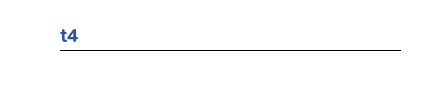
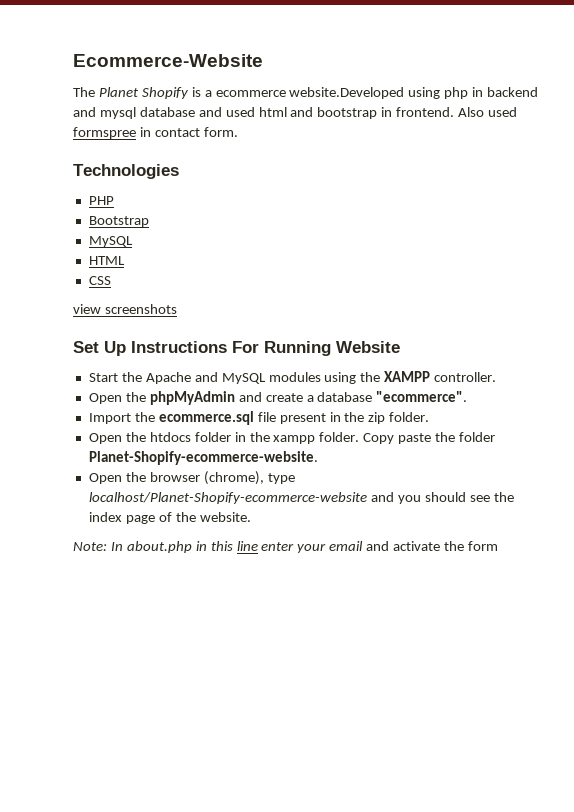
- t4
+ Ecommerce-Website
+ The Planet Shopify is a ecommerce website.Developed using php in backend and mysql database and used html and bootstrap in frontend. Also used formspree in contact form.
+ Technologies
+ PHP
+ Bootstrap
+ MySQL
+ HTML
+ CSS
+ view screenshots
+ Set Up Instructions For Running Website
+ Start the Apache and MySQL modules using the XAMPP controller.
+ Open the phpMyAdmin and create a database "ecommerce".
+ Import the ecommerce.sql file present in the zip folder.
+ Open the htdocs folder in the xampp folder. Copy paste the folder Planet-Shopify-ecommerce-website.
+ Open the browser (chrome), type localhost/Planet-Shopify-ecommerce-website and you should see the index page of the website.
+ Note: In about.php in this line enter your email and activate the form

